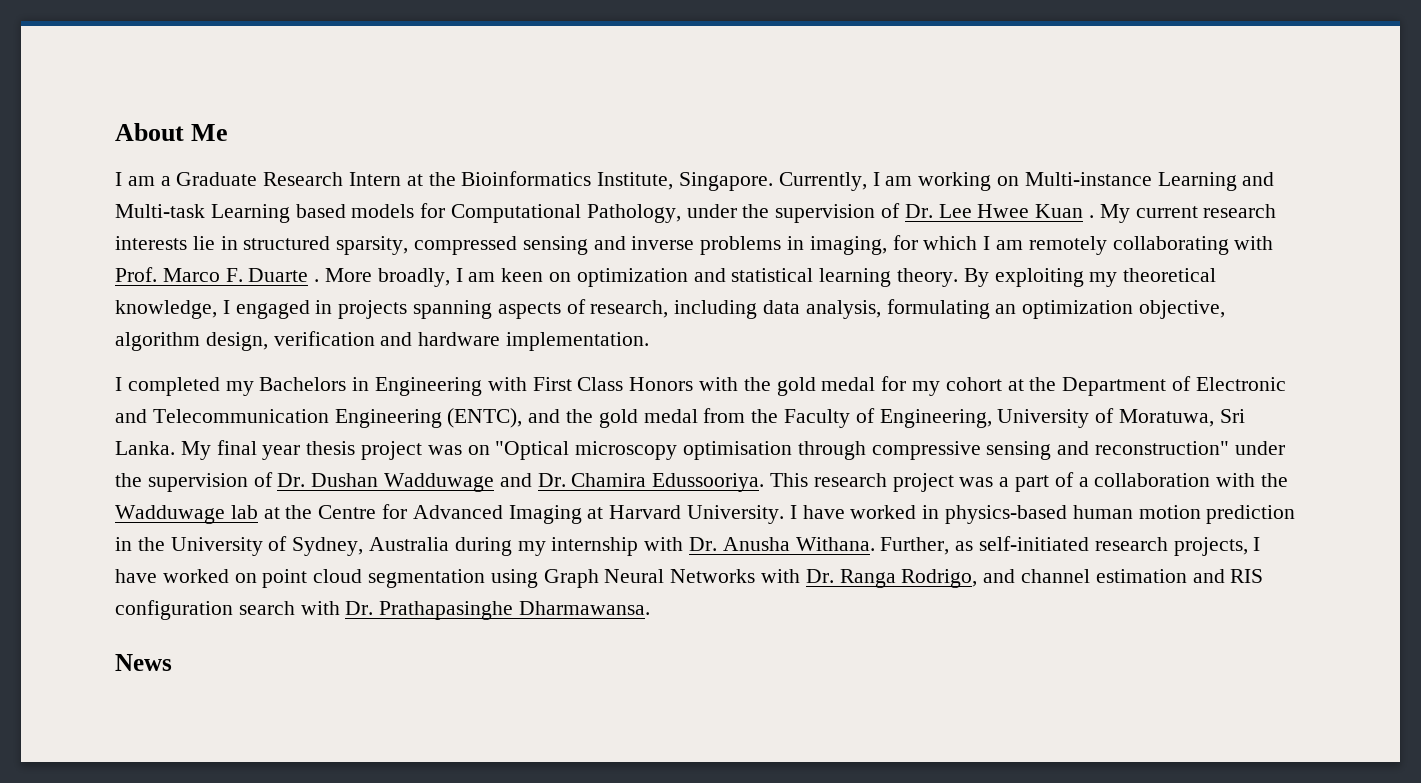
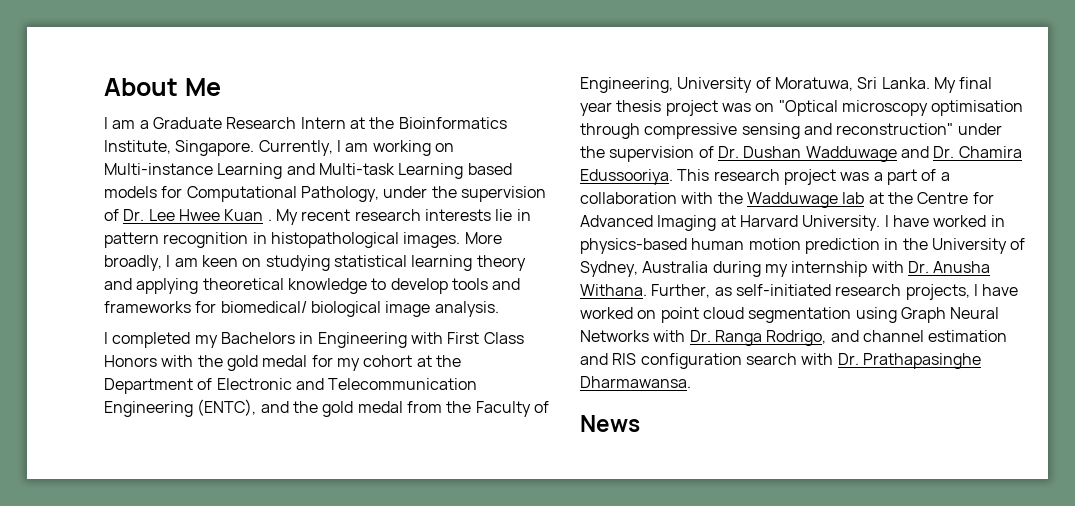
- My current research interests lie in structured sparsity, compressed sensing and inverse problems in imaging, for which I am remotely collaborating with Prof. Marco F. Duarte .
+ My recent research interests lie in pattern recognition in histopathological images.
- More broadly, I am keen on optimization and statistical learning theory. By exploiting my theoretical knowledge, I engaged in projects spanning aspects of research, including data analysis, formulating an optimization objective, algorithm design, verification and hardware implementation.
+ More broadly, I am keen on studying statistical learning theory and applying theoretical knowledge to develop tools and frameworks for biomedical/ biological image analysis.

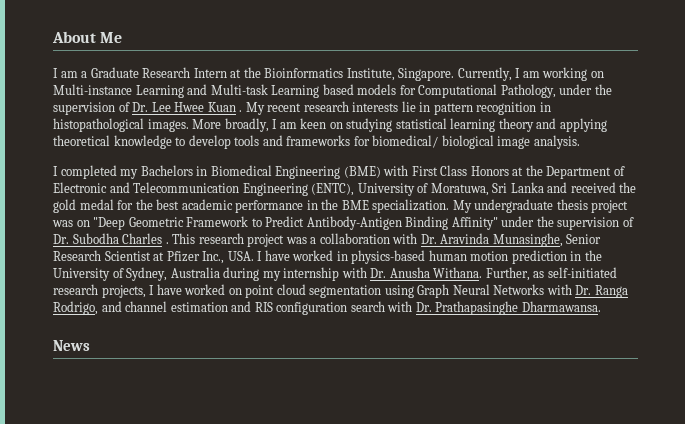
- I completed my Bachelors in Engineering with First Class Honors with the gold medal for my cohort at the Department of Electronic and Telecommunication Engineering (ENTC), and the gold medal from the Faculty of Engineering, University of Moratuwa, Sri Lanka. My final year thesis project was on "Optical microscopy optimisation through compressive sensing and reconstruction" under the supervision of Dr. Dushan Wadduwage and Dr. Chamira Edussooriya.
+ I completed my Bachelors in Biomedical Engineering (BME) with First Class Honors at the Department of Electronic and Telecommunication Engineering (ENTC), University of Moratuwa, Sri Lanka and received the gold medal for the best academic performance in the BME specialization. My undergraduate thesis project was on "Deep Geometric Framework to Predict Antibody-Antigen Binding Affinity" under the supervision of Dr. Subodha Charles .
- This research project was a part of a collaboration with the Wadduwage lab at the Centre for Advanced Imaging at Harvard University. I have worked in physics-based human motion prediction in the University of Sydney, Australia during my internship with Dr. Anusha Withana.
+ This research project was a collaboration with Dr. Aravinda Munasinghe, Senior Research Scientist at Pfizer Inc., USA. I have worked in physics-based human motion prediction in the University of Sydney, Australia during my internship with Dr. Anusha Withana.

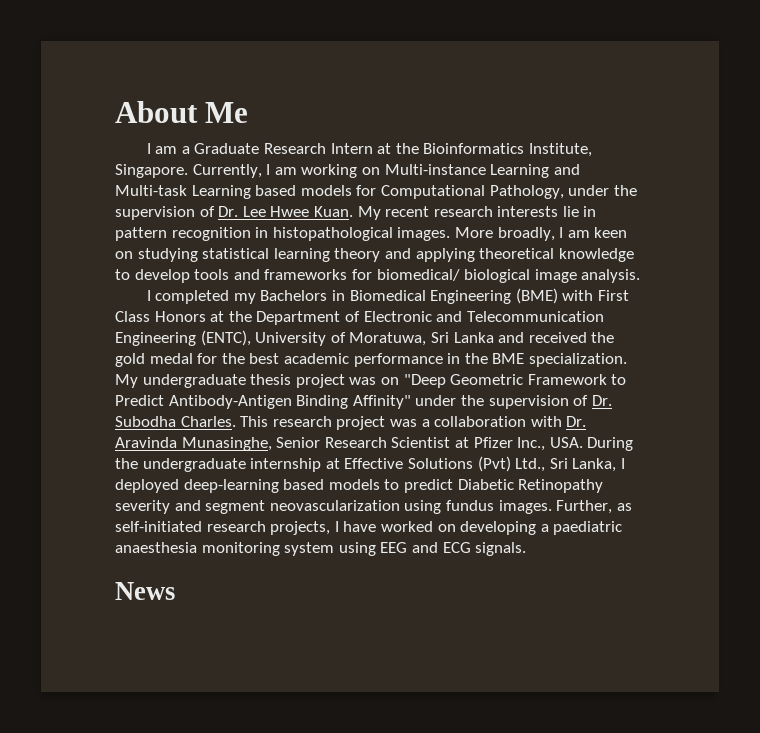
- Currently, I am working on Multi-instance Learning and Multi-task Learning based models for Computational Pathology, under the supervision of Dr. Lee Hwee Kuan .
+ Currently, I am working on Multi-instance Learning and Multi-task Learning based models for Computational Pathology, under the supervision of Dr. Lee Hwee Kuan.
- My undergraduate thesis project was on "Deep Geometric Framework to Predict Antibody-Antigen Binding Affinity" under the supervision of Dr. Subodha Charles .
+ My undergraduate thesis project was on "Deep Geometric Framework to Predict Antibody-Antigen Binding Affinity" under the supervision of Dr. Subodha Charles.
- This research project was a collaboration with Dr. Aravinda Munasinghe, Senior Research Scientist at Pfizer Inc., USA. I have worked in physics-based human motion prediction in the University of Sydney, Australia during my internship with Dr. Anusha Withana.
+ This research project was a collaboration with Dr. Aravinda Munasinghe, Senior Research Scientist at Pfizer Inc., USA. During the undergraduate internship at Effective Solutions (Pvt) Ltd., Sri Lanka, I deployed deep-learning based models to predict Diabetic Retinopathy severity and segment neovascularization using fundus images.
- Further, as self-initiated research projects, I have worked on point cloud segmentation using Graph Neural Networks with Dr. Ranga Rodrigo, and channel estimation and RIS configuration search with Dr. Prathapasinghe Dharmawansa.
+ Further, as self-initiated research projects, I have worked on developing a paediatric anaesthesia monitoring system using EEG and ECG signals.

